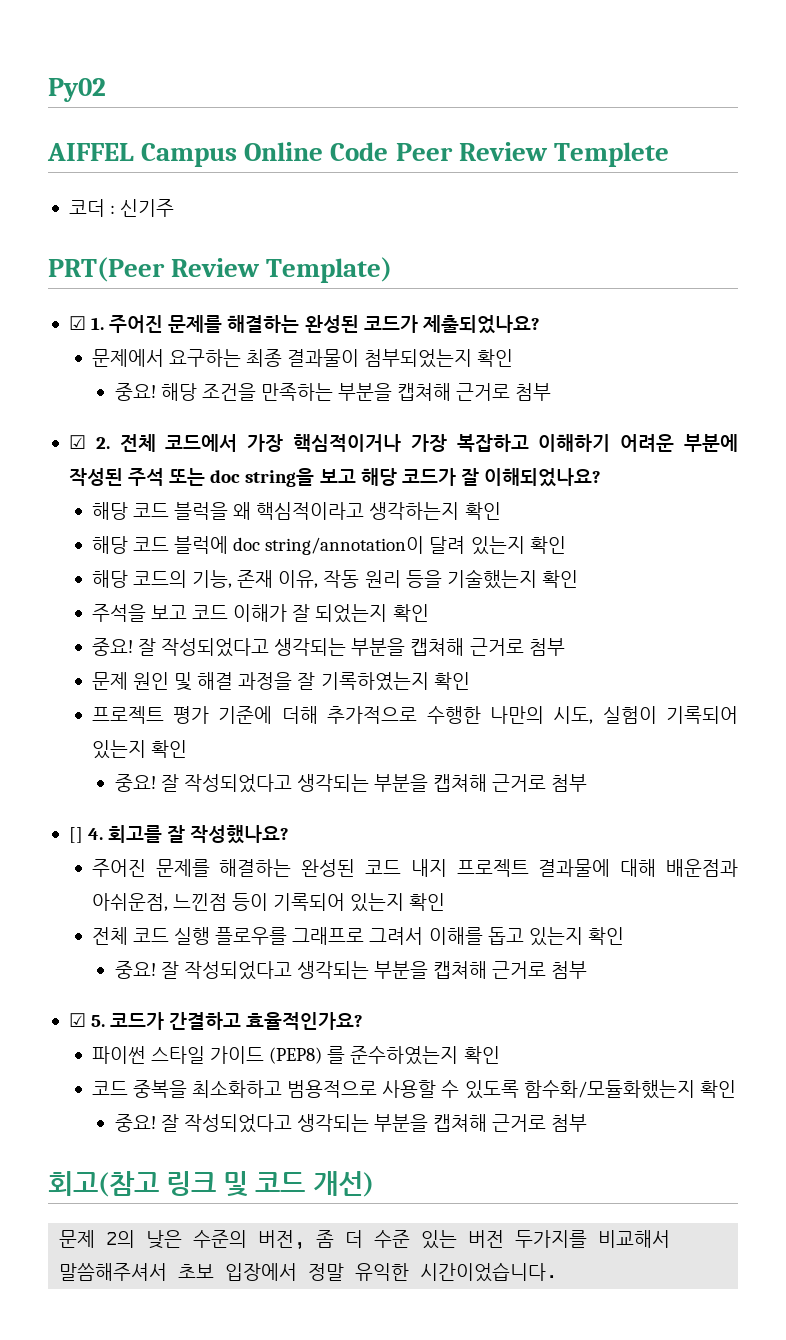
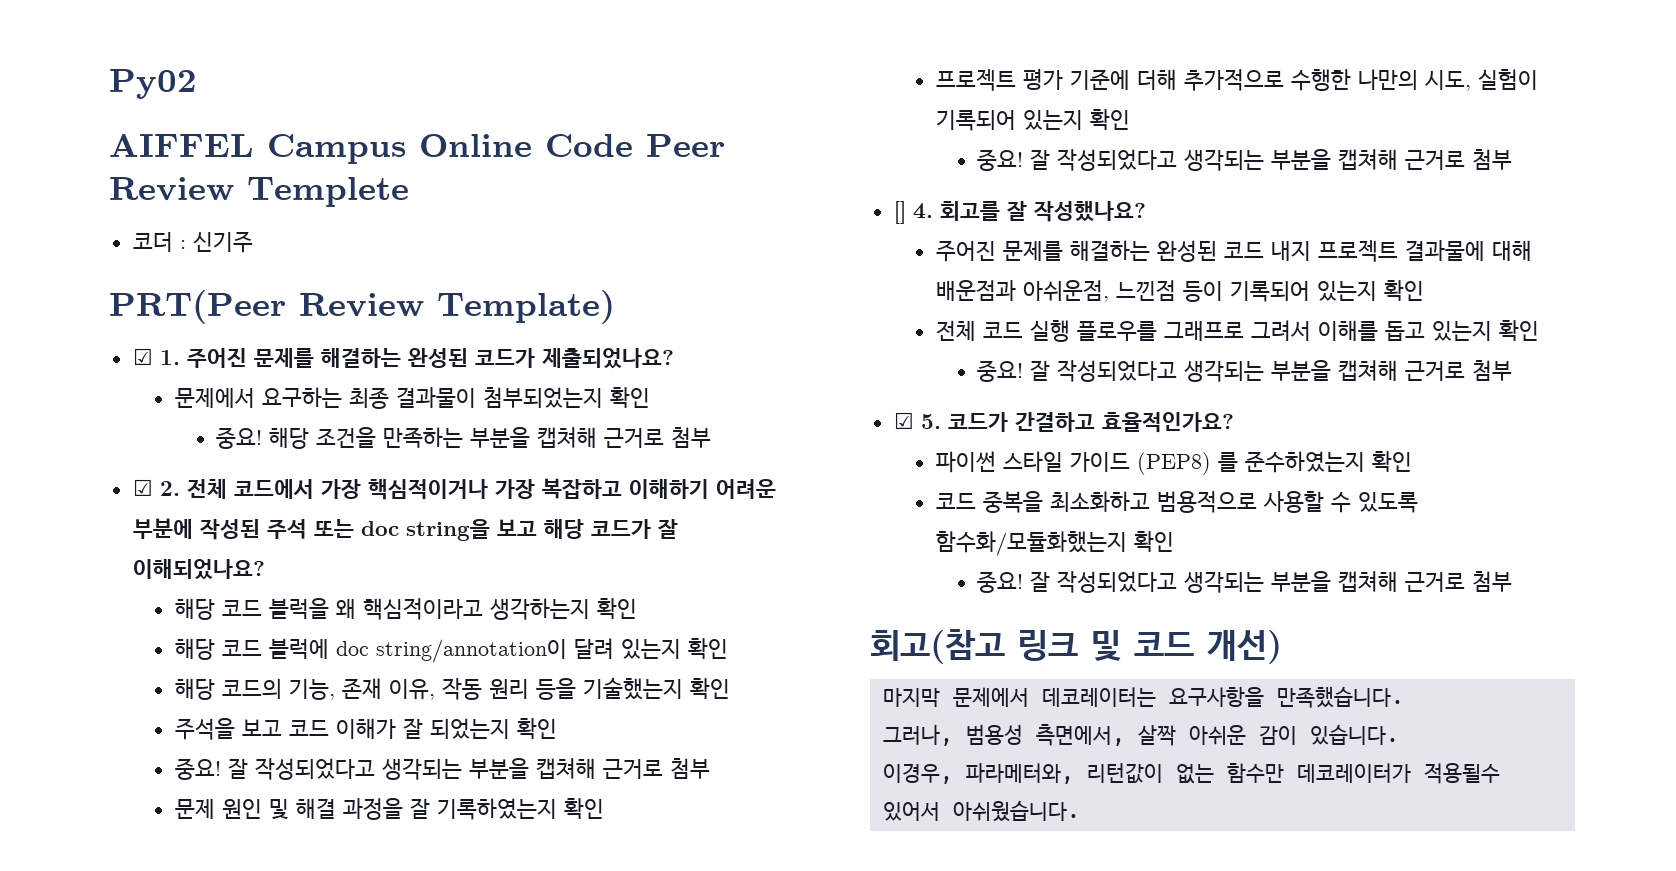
- 문제 2의 낮은 수준의 버전, 좀 더 수준 있는 버전 두가지를 비교해서 말씀해주셔서 초보 입장에서 정말 유익한 시간이었습니다.
+ 마지막 문제에서 데코레이터는 요구사항을 만족했습니다.
+ 그러나, 범용성 측면에서, 살짝 아쉬운 감이 있습니다.
+ 이경우, 파라메터와, 리턴값이 없는 함수만 데코레이터가 적용될수 있어서 아쉬웠습니다.

